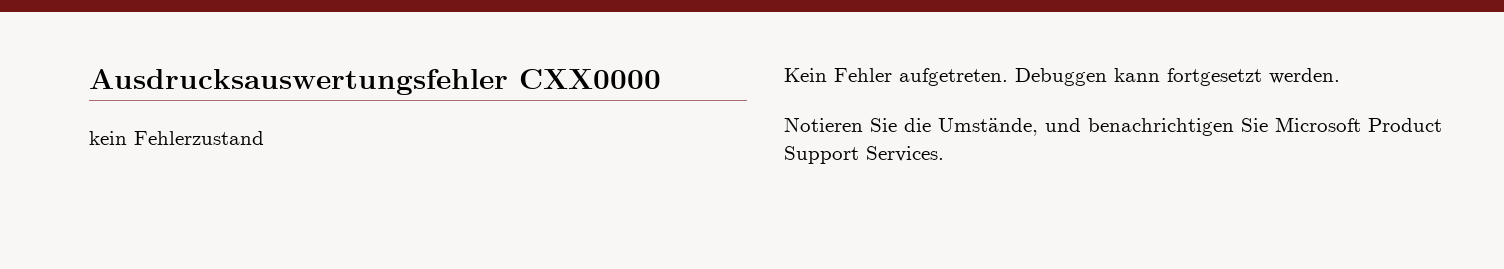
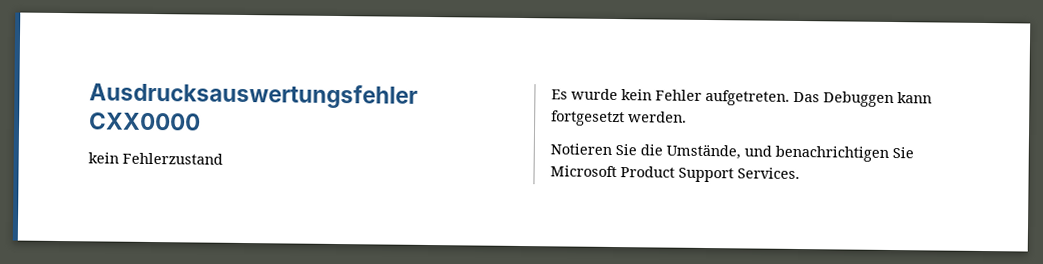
- Kein Fehler aufgetreten.
+ Es wurde kein Fehler aufgetreten.
- Debuggen kann fortgesetzt werden.
+ Das Debuggen kann fortgesetzt werden.

